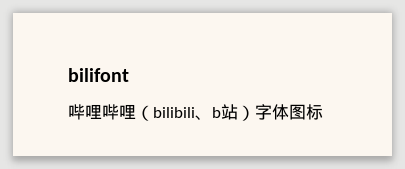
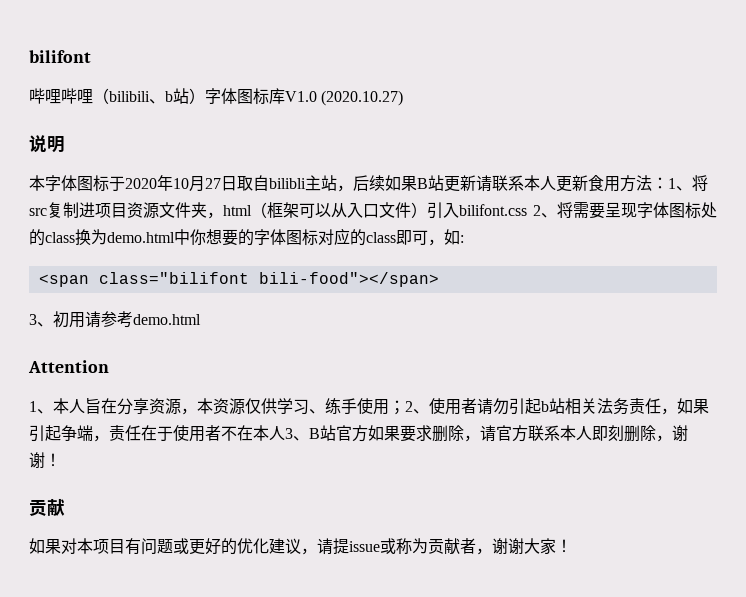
- 哔哩哔哩（bilibili、b站）字体图标
+ 哔哩哔哩（bilibili、b站）字体图标库V1.0 (2020.10.27)
+ 说明
+ 本字体图标于2020年10月27日取自bilibli主站，后续如果B站更新请联系本人更新食用方法：1、将src复制进项目资源文件夹，html（框架可以从入口文件）引入bilifont.css 2、将需要呈现字体图标处的class换为demo.html中你想要的字体图标对应的class即可，如:
+ <span class="bilifont bili-food"></span>
+ 3、初用请参考demo.html
+ Attention
+ 1、本人旨在分享资源，本资源仅供学习、练手使用；2、使用者请勿引起b站相关法务责任，如果引起争端，责任在于使用者不在本人3、B站官方如果要求删除，请官方联系本人即刻删除，谢谢！
+ 贡献
+ 如果对本项目有问题或更好的优化建议，请提issue或称为贡献者，谢谢大家！

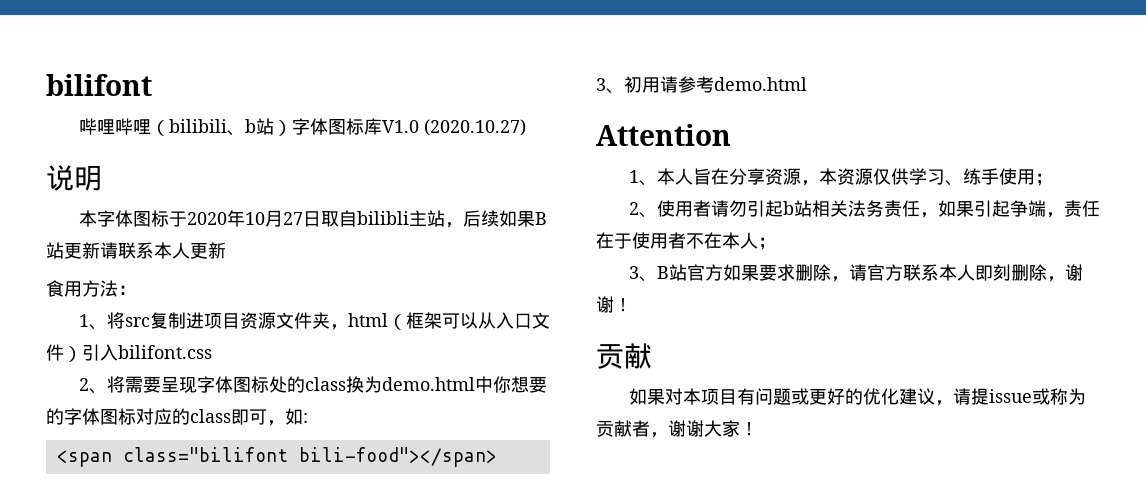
- 本字体图标于2020年10月27日取自bilibli主站，后续如果B站更新请联系本人更新食用方法：1、将src复制进项目资源文件夹，html（框架可以从入口文件）引入bilifont.css 2、将需要呈现字体图标处的class换为demo.html中你想要的字体图标对应的class即可，如:
+ 本字体图标于2020年10月27日取自bilibli主站，后续如果B站更新请联系本人更新
+ 食用方法：
+ 1、将src复制进项目资源文件夹，html（框架可以从入口文件）引入bilifont.css
+ 2、将需要呈现字体图标处的class换为demo.html中你想要的字体图标对应的class即可，如:
- 1、本人旨在分享资源，本资源仅供学习、练手使用；2、使用者请勿引起b站相关法务责任，如果引起争端，责任在于使用者不在本人3、B站官方如果要求删除，请官方联系本人即刻删除，谢谢！
+ 1、本人旨在分享资源，本资源仅供学习、练手使用；
+ 2、使用者请勿引起b站相关法务责任，如果引起争端，责任在于使用者不在本人；
+ 3、B站官方如果要求删除，请官方联系本人即刻删除，谢谢！

